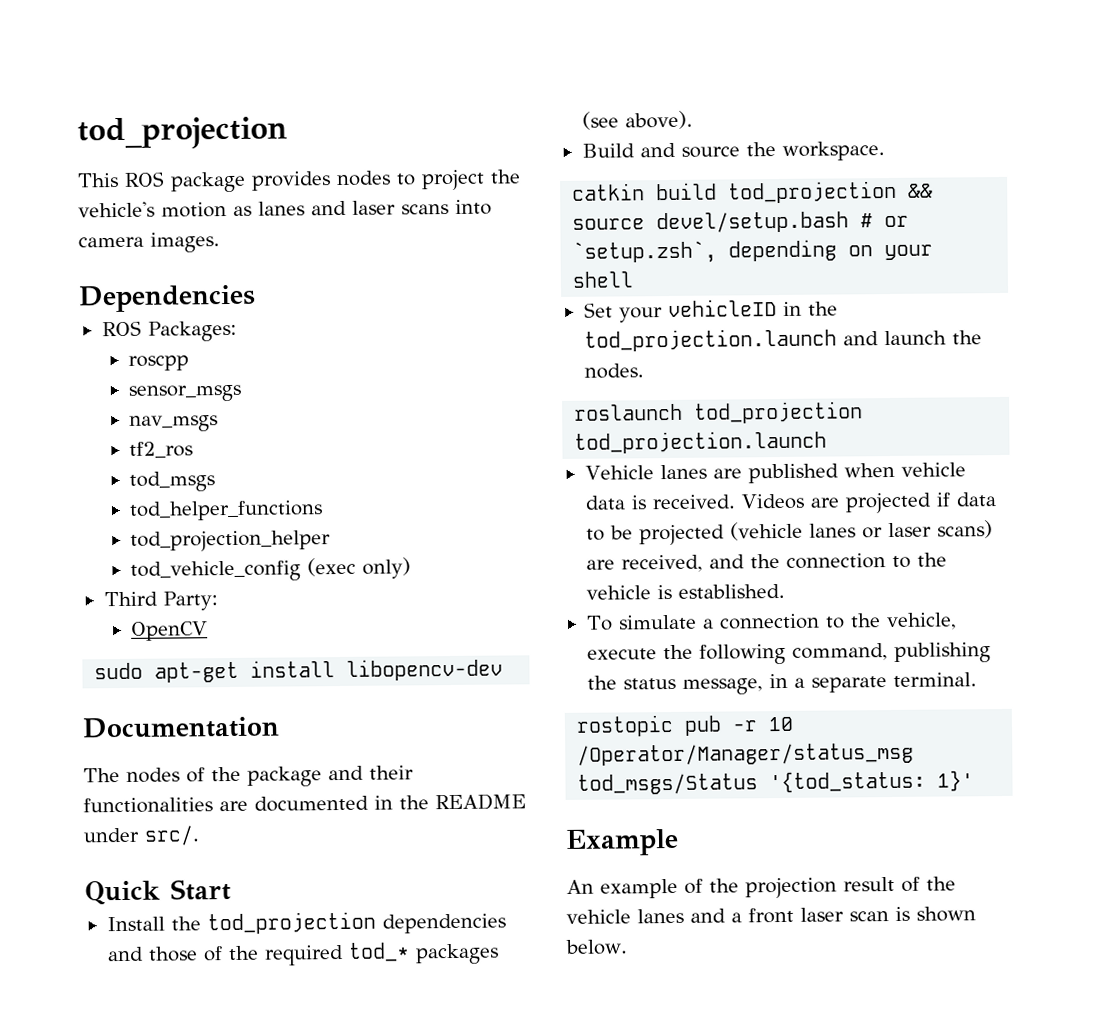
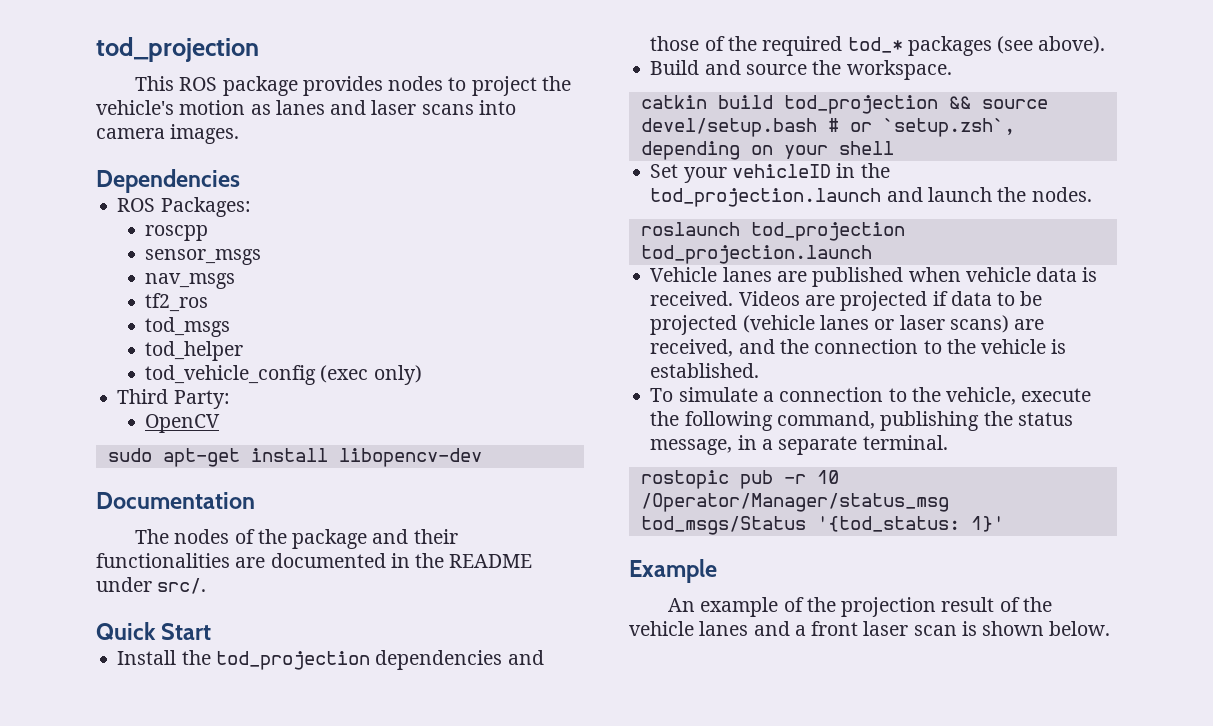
- tod_helper_functions
- tod_projection_helper
+ tod_helper

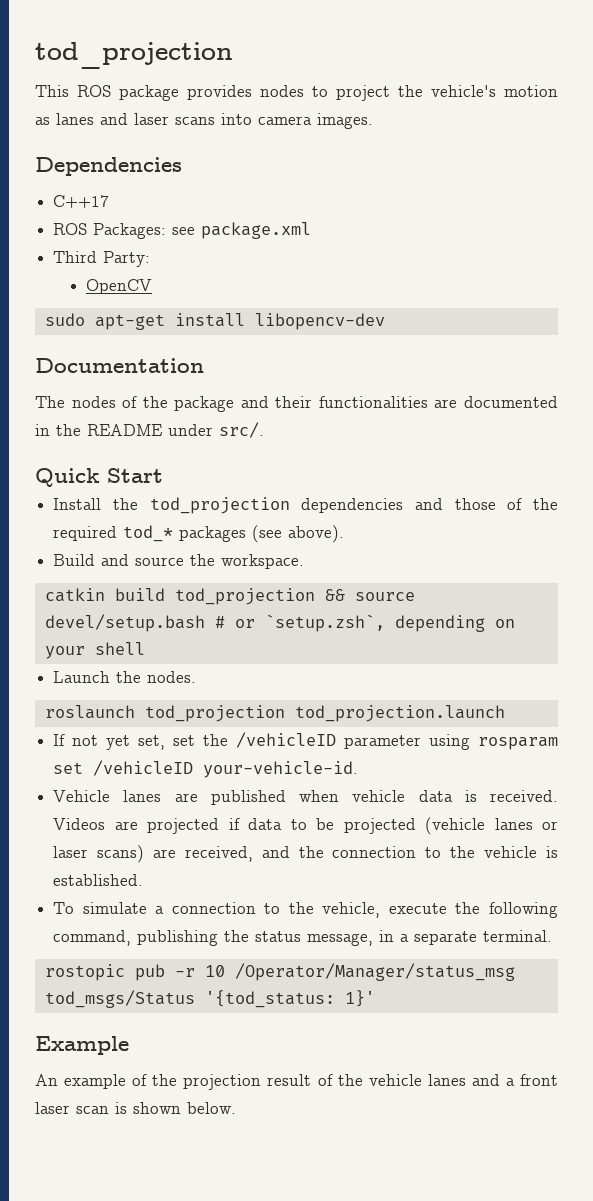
+ C++17
- ROS Packages:
- roscpp
- sensor_msgs
- nav_msgs
- tf2_ros
- tod_msgs
- tod_helper
- tod_vehicle_config (exec only)
+ ROS Packages: see package.xml
- Set your vehicleID in the tod_projection.launch and launch the nodes.
+ Launch the nodes.
+ If not yet set, set the /vehicleID parameter using rosparam set /vehicleID your-vehicle-id.

